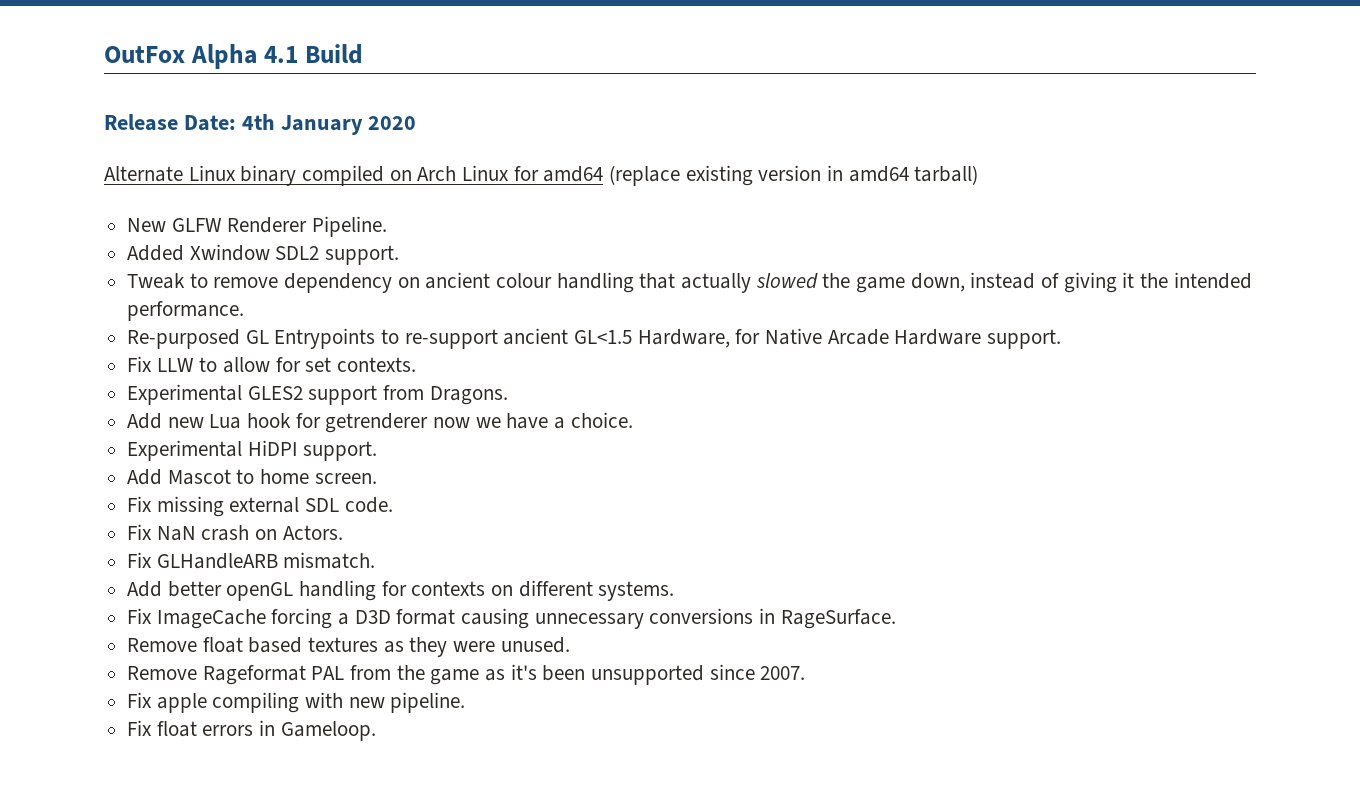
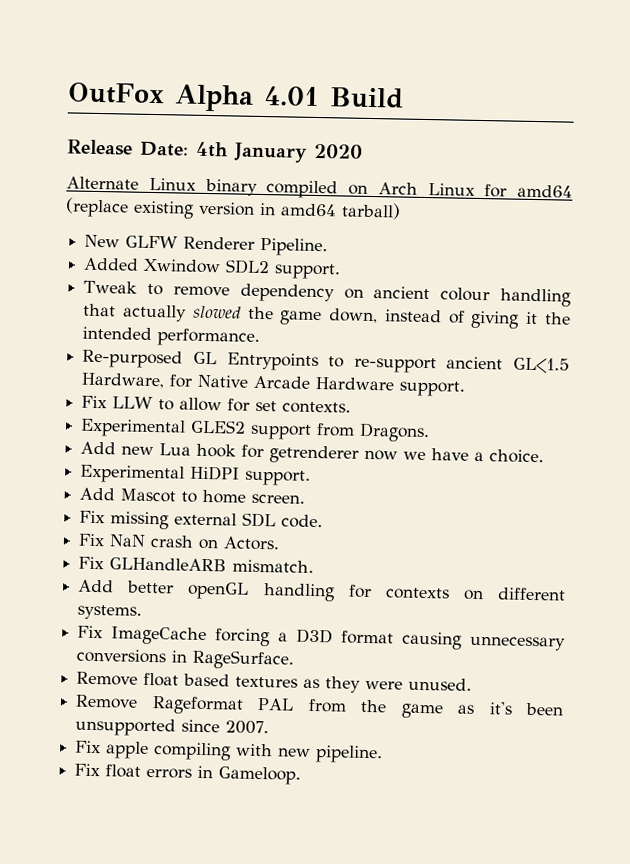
- OutFox Alpha 4.1 Build
+ OutFox Alpha 4.01 Build

